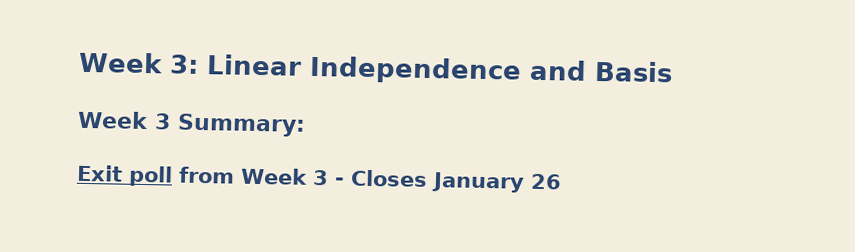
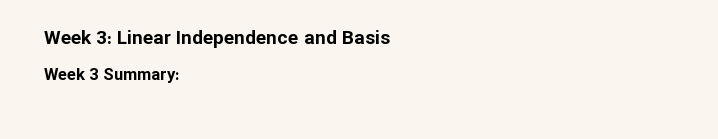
- Exit poll from Week 3 - Closes January 26

